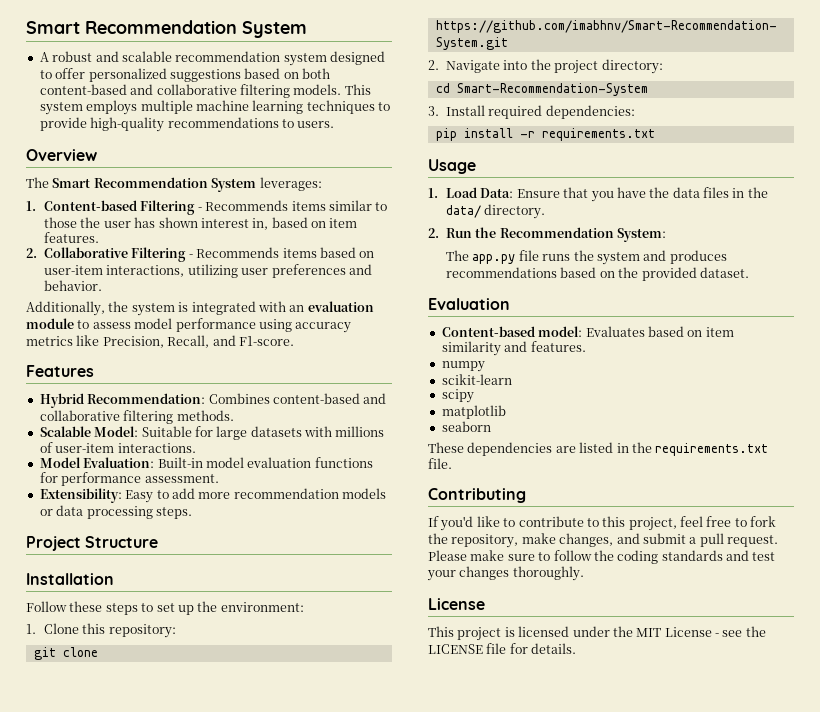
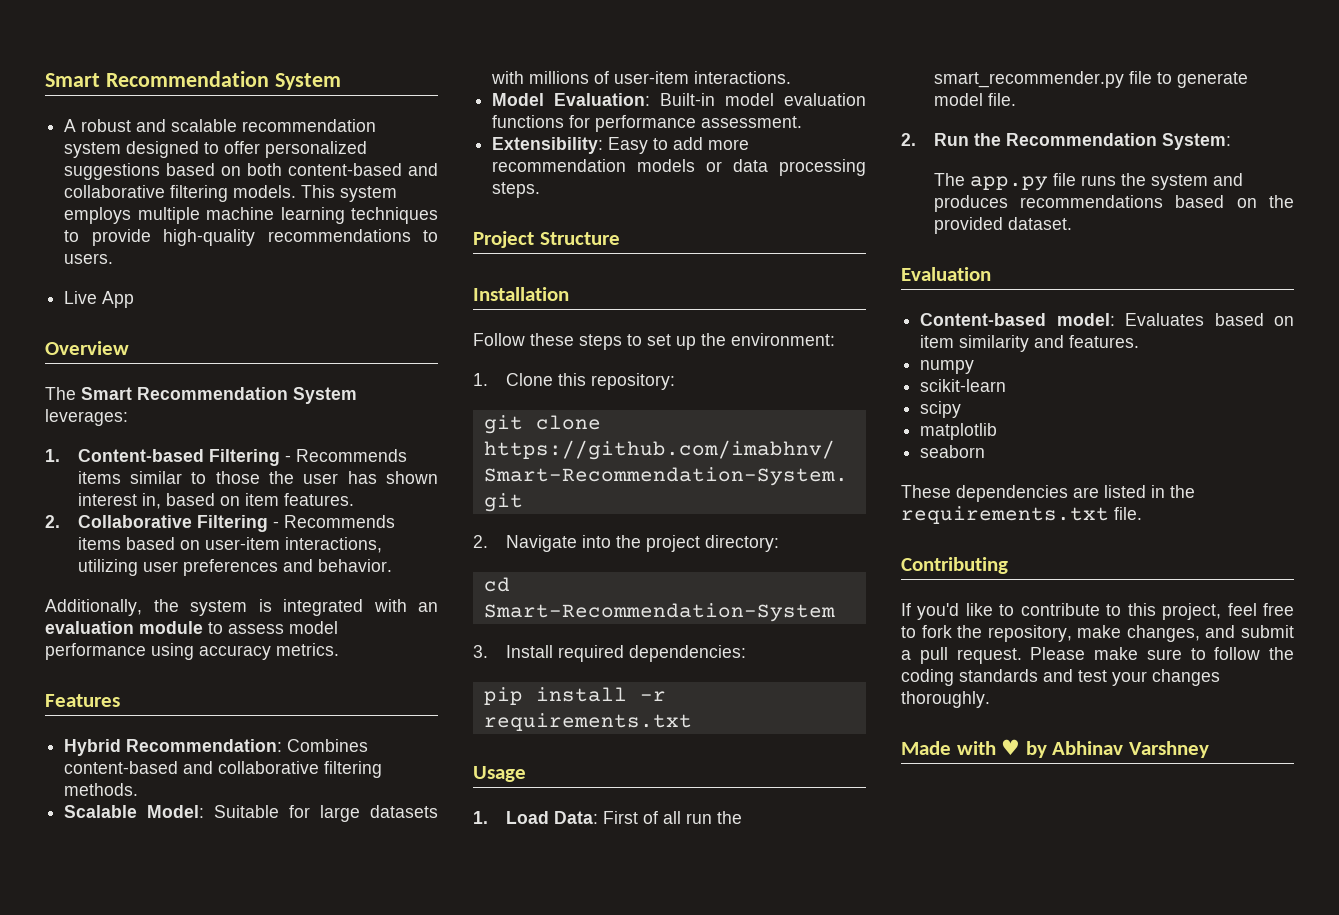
+ Live App
- Additionally, the system is integrated with an evaluation module to assess model performance using accuracy metrics like Precision, Recall, and F1-score.
+ Additionally, the system is integrated with an evaluation module to assess model performance using accuracy metrics.
- 1. Load Data: Ensure that you have the data files in the data/ directory.
+ 1. Load Data: First of all run the smart_recommender.py file to generate model file.
  Please make sure to follow the coding standards and test your changes thoroughly.
- License
- This project is licensed under the MIT License - see the LICENSE file for details.
+ Made with ♥ by Abhinav Varshney

